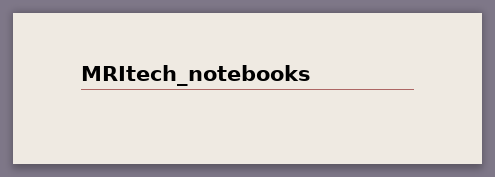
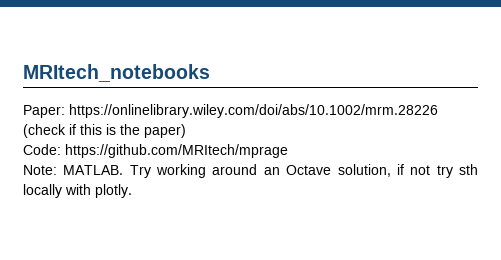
+ Paper: https://onlinelibrary.wiley.com/doi/abs/10.1002/mrm.28226 (check if this is the paper)
+ Code: https://github.com/MRItech/mprage
+ Note: MATLAB. Try working around an Octave solution, if not try sth locally with plotly.

